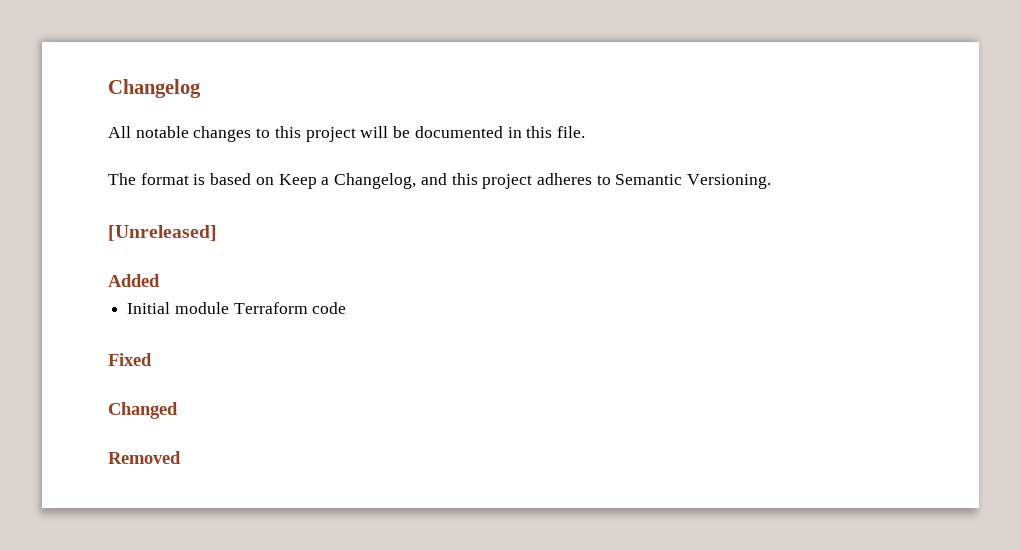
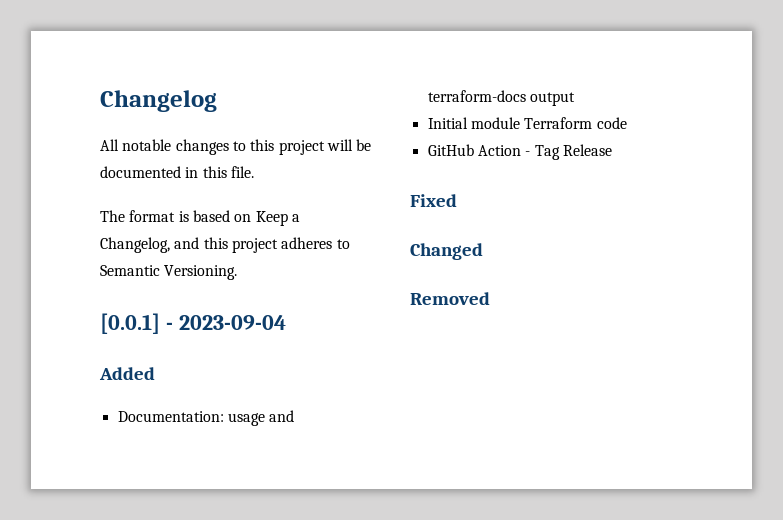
- [Unreleased]
+ [0.0.1] - 2023-09-04
  Added
+ Documentation: usage and terraform-docs output
+ GitHub Action - Tag Release

